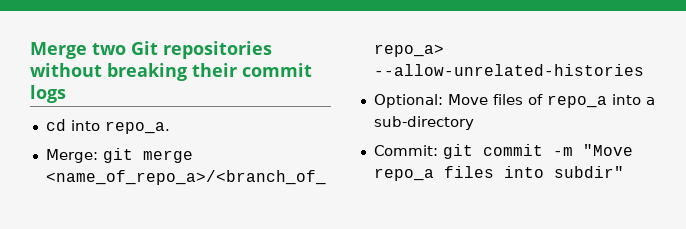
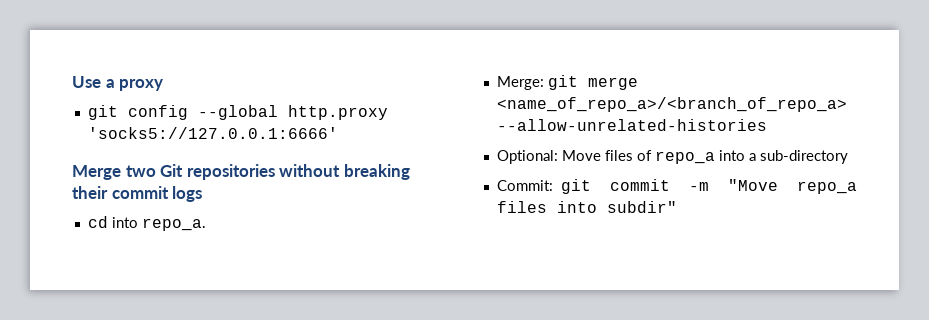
+ Use a proxy
+ git config --global http.proxy 'socks5://127.0.0.1:6666'

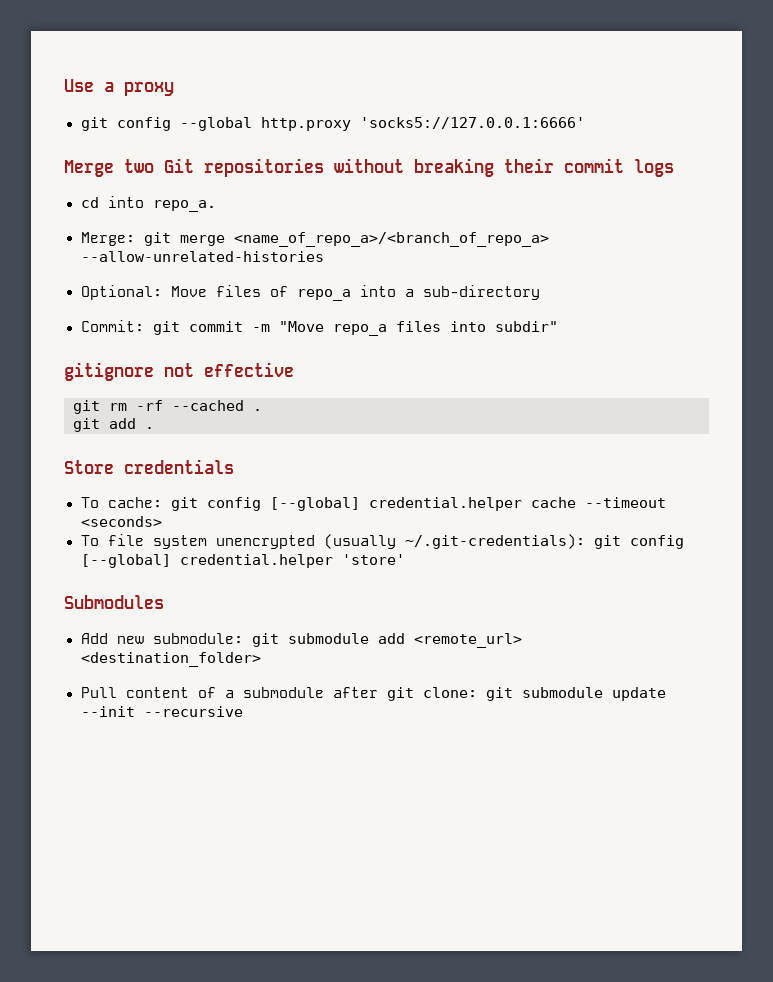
+ gitignore not effective
+ git rm -rf --cached .
+ git add .
+ Store credentials
+ To cache: git config [--global] credential.helper cache --timeout <seconds>
+ To file system unencrypted (usually ~/.git-credentials): git config [--global] credential.helper 'store'
+ Submodules
+ Add new submodule: git submodule add <remote_url> <destination_folder>
+ Pull content of a submodule after git clone: git submodule update --init --recursive

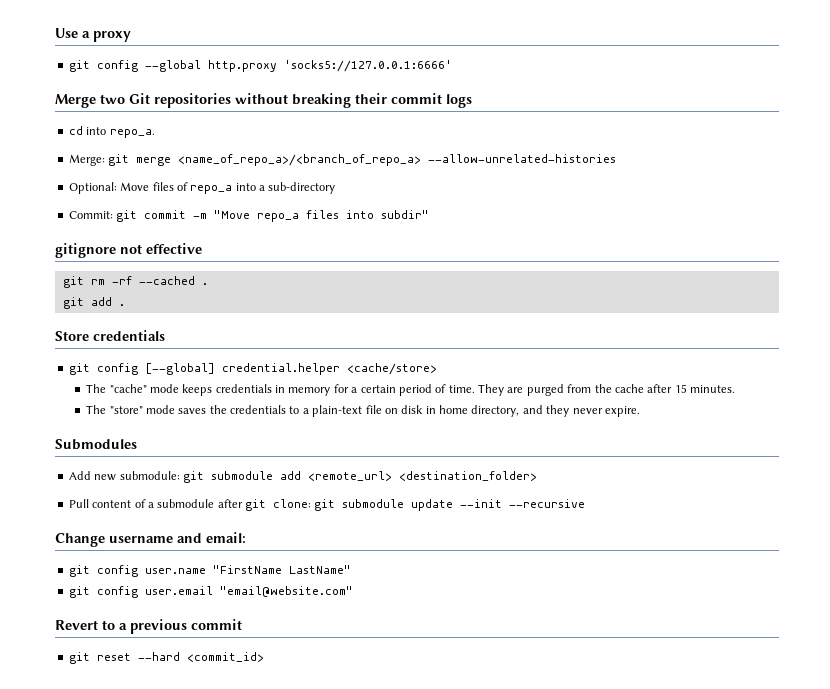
- To cache: git config [--global] credential.helper cache --timeout <seconds>
- To file system unencrypted (usually ~/.git-credentials): git config [--global] credential.helper 'store'
+ git config [--global] credential.helper <cache/store>
+ The "cache" mode keeps credentials in memory for a certain period of time. They are purged from the cache after 15 minutes.
+ The "store" mode saves the credentials to a plain-text file on disk in home directory, and they never expire.
+ Change username and email:
+ git config user.name "FirstName LastName"
+ git config user.email "email@website.com"
+ Revert to a previous commit
+ git reset --hard <commit_id>

